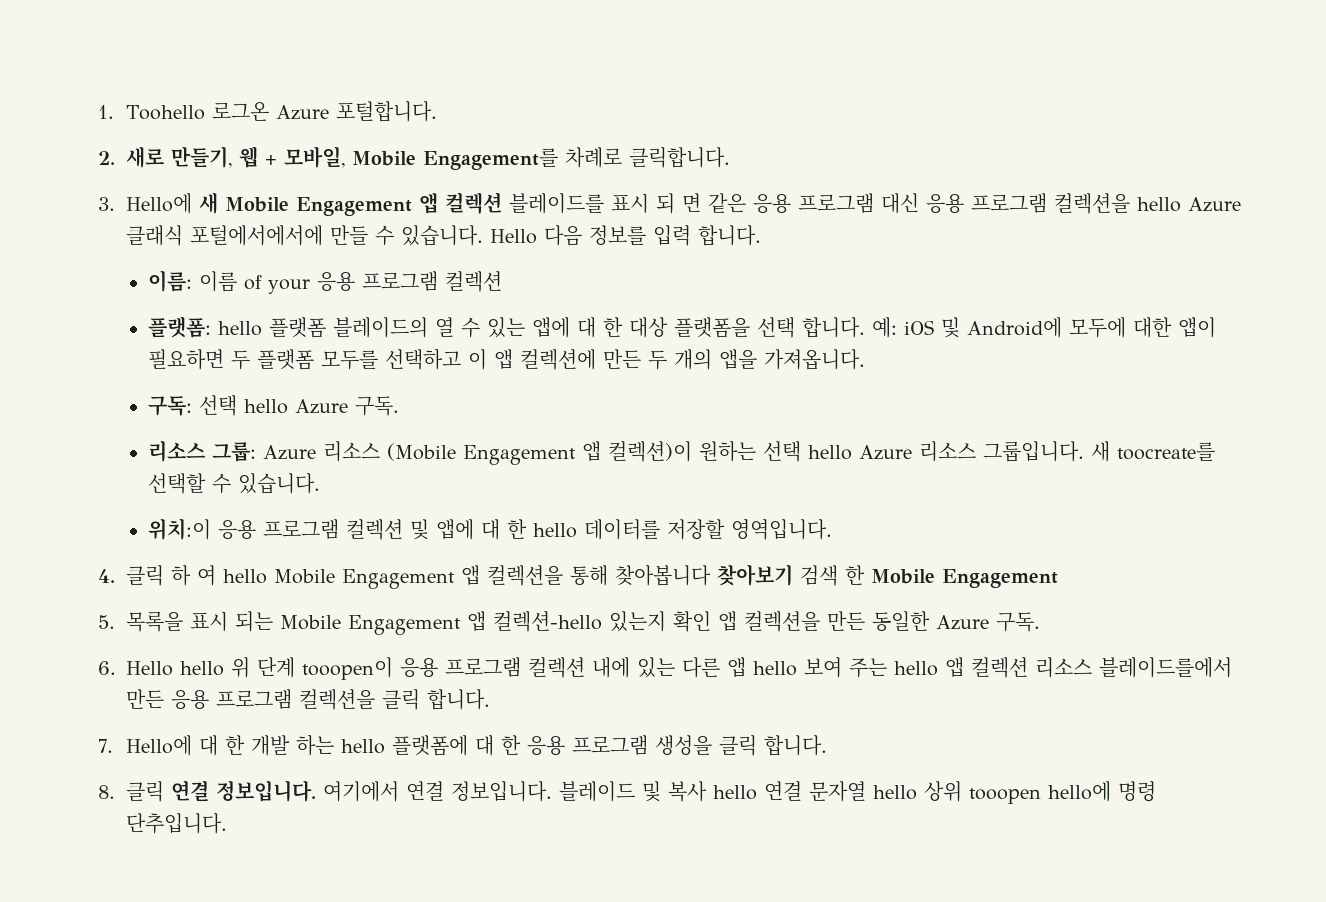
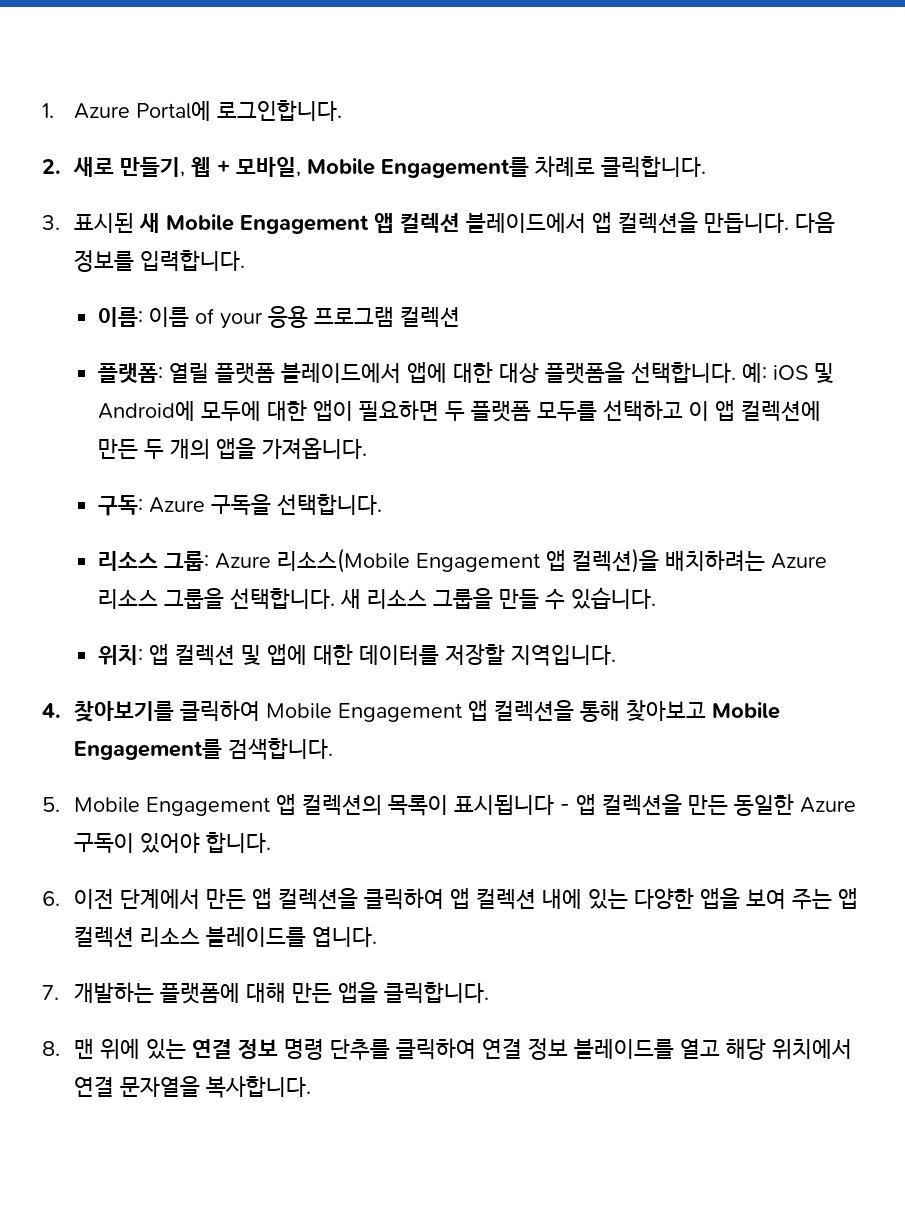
- 1. Toohello 로그온 Azure 포털합니다.
+ 1. Azure Portal에 로그인합니다.
- 3. Hello에 새 Mobile Engagement 앱 컬렉션 블레이드를 표시 되 면 같은 응용 프로그램 대신 응용 프로그램 컬렉션을 hello Azure 클래식 포털에서에서에 만들 수 있습니다. Hello 다음 정보를 입력 합니다.
+ 3. 표시된 새 Mobile Engagement 앱 컬렉션 블레이드에서 앱 컬렉션을 만듭니다. 다음 정보를 입력합니다.
- 플랫폼: hello 플랫폼 블레이드의 열 수 있는 앱에 대 한 대상 플랫폼을 선택 합니다.
+ 플랫폼: 열릴 플랫폼 블레이드에서 앱에 대한 대상 플랫폼을 선택합니다.
- 구독: 선택 hello Azure 구독.
+ 구독: Azure 구독을 선택합니다.
- 리소스 그룹: Azure 리소스 (Mobile Engagement 앱 컬렉션)이 원하는 선택 hello Azure 리소스 그룹입니다. 새 toocreate를 선택할 수 있습니다.
- 위치:이 응용 프로그램 컬렉션 및 앱에 대 한 hello 데이터를 저장할 영역입니다.
+ 리소스 그룹: Azure 리소스(Mobile Engagement 앱 컬렉션)을 배치하려는 Azure 리소스 그룹을 선택합니다. 새 리소스 그룹을 만들 수 있습니다.
+ 위치: 앱 컬렉션 및 앱에 대한 데이터를 저장할 지역입니다.
- 4. 클릭 하 여 hello Mobile Engagement 앱 컬렉션을 통해 찾아봅니다 찾아보기 검색 한 Mobile Engagement
- 5. 목록을 표시 되는 Mobile Engagement 앱 컬렉션-hello 있는지 확인 앱 컬렉션을 만든 동일한 Azure 구독.
- 6. Hello hello 위 단계 tooopen이 응용 프로그램 컬렉션 내에 있는 다른 앱 hello 보여 주는 hello 앱 컬렉션 리소스 블레이드를에서 만든 응용 프로그램 컬렉션을 클릭 합니다.
- 7. Hello에 대 한 개발 하는 hello 플랫폼에 대 한 응용 프로그램 생성을 클릭 합니다.
- 8. 클릭 연결 정보입니다. 여기에서 연결 정보입니다. 블레이드 및 복사 hello 연결 문자열 hello 상위 tooopen hello에 명령 단추입니다.
+ 4. 찾아보기를 클릭하여 Mobile Engagement 앱 컬렉션을 통해 찾아보고 Mobile Engagement를 검색합니다.
+ 5. Mobile Engagement 앱 컬렉션의 목록이 표시됩니다 - 앱 컬렉션을 만든 동일한 Azure 구독이 있어야 합니다.
+ 6. 이전 단계에서 만든 앱 컬렉션을 클릭하여 앱 컬렉션 내에 있는 다양한 앱을 보여 주는 앱 컬렉션 리소스 블레이드를 엽니다.
+ 7. 개발하는 플랫폼에 대해 만든 앱을 클릭합니다.
+ 8. 맨 위에 있는 연결 정보 명령 단추를 클릭하여 연결 정보 블레이드를 열고 해당 위치에서 연결 문자열을 복사합니다.

